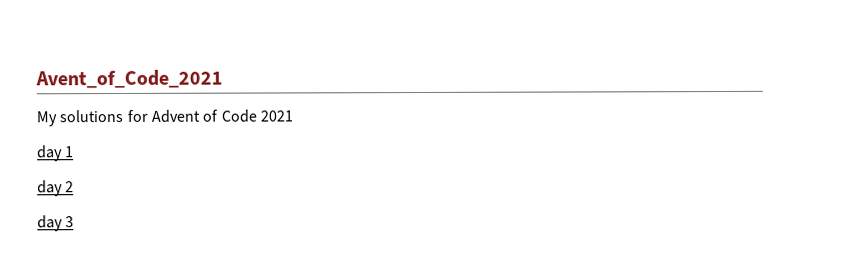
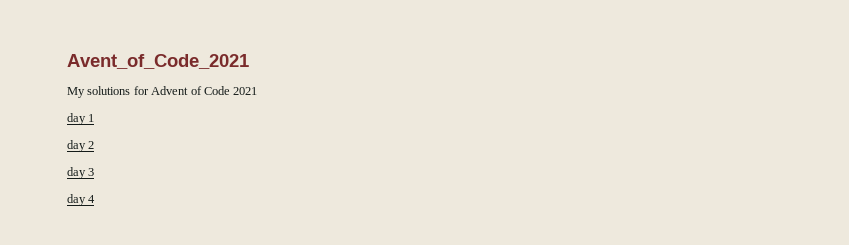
+ day 4

